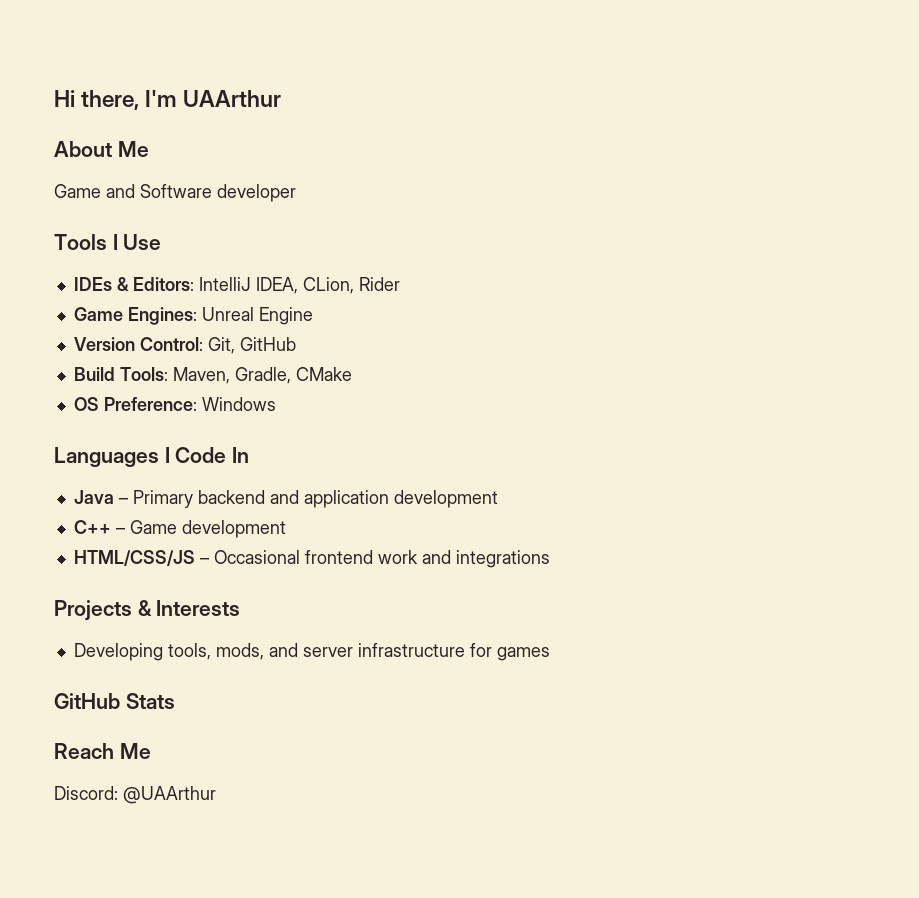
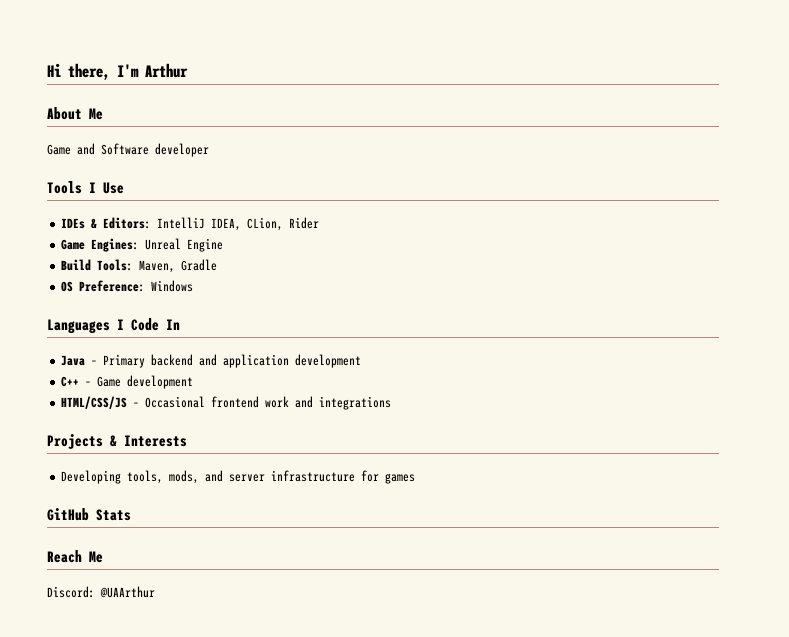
- Hi there, I'm UAArthur
+ Hi there, I'm Arthur
- Version Control: Git, GitHub
- Build Tools: Maven, Gradle, CMake
+ Build Tools: Maven, Gradle

